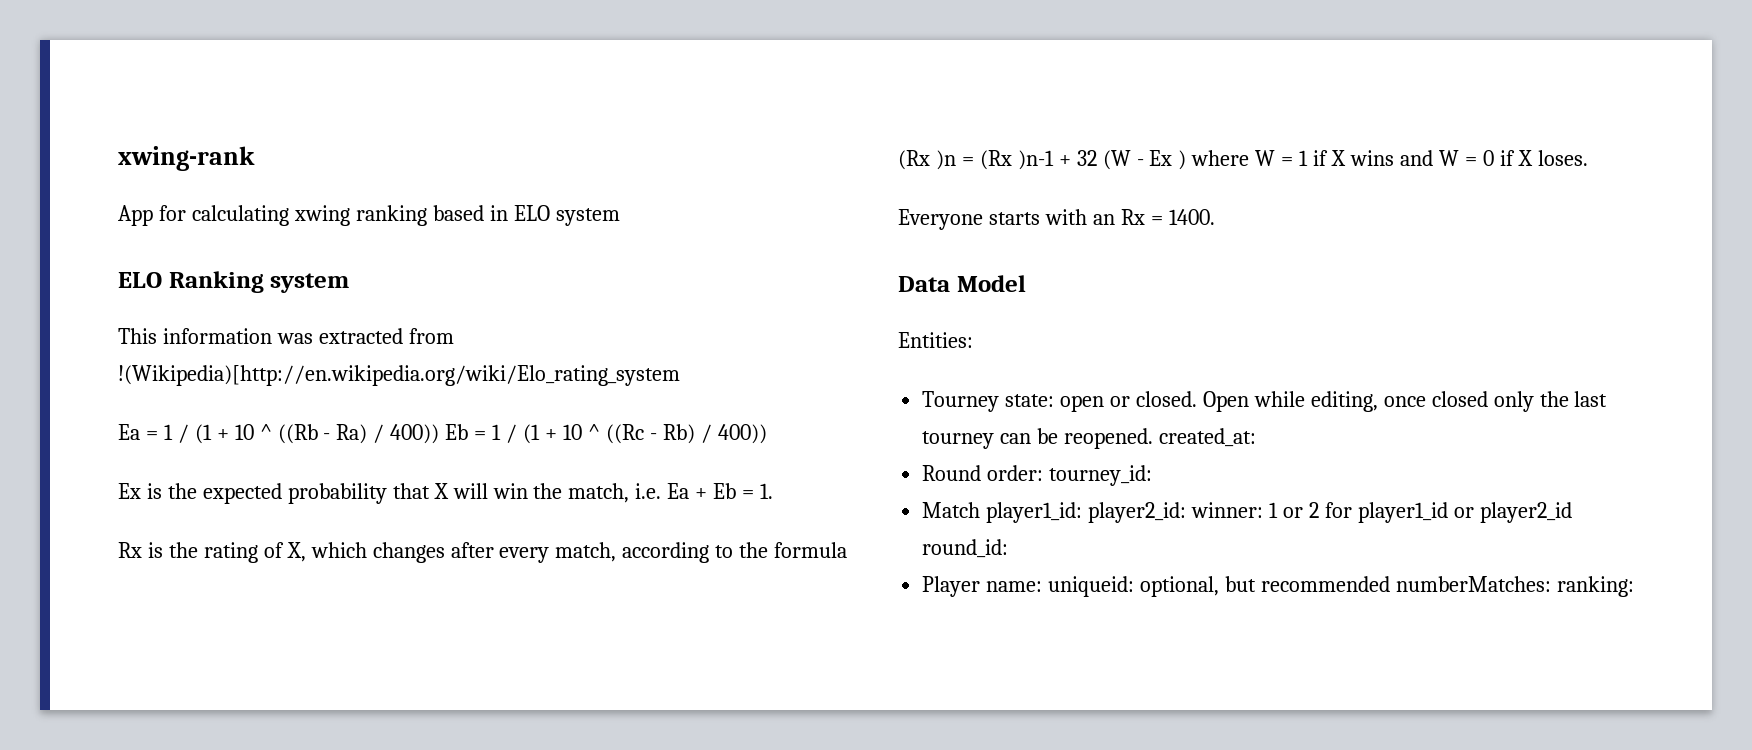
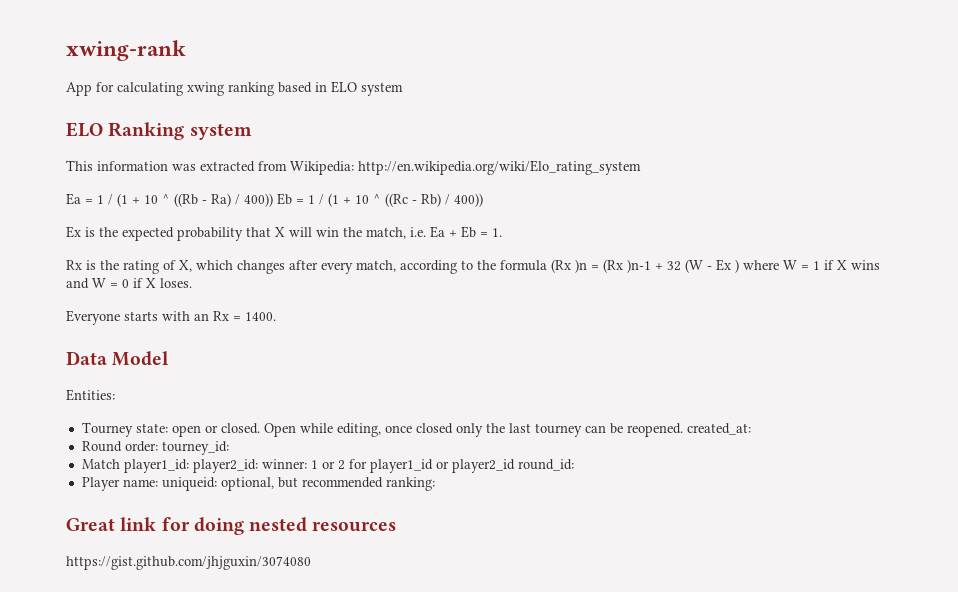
- This information was extracted from !(Wikipedia)[http://en.wikipedia.org/wiki/Elo_rating_system
+ This information was extracted from Wikipedia: http://en.wikipedia.org/wiki/Elo_rating_system
- Player name: uniqueid: optional, but recommended numberMatches: ranking:
+ Player name: uniqueid: optional, but recommended ranking:
+ Great link for doing nested resources
+ https://gist.github.com/jhjguxin/3074080

